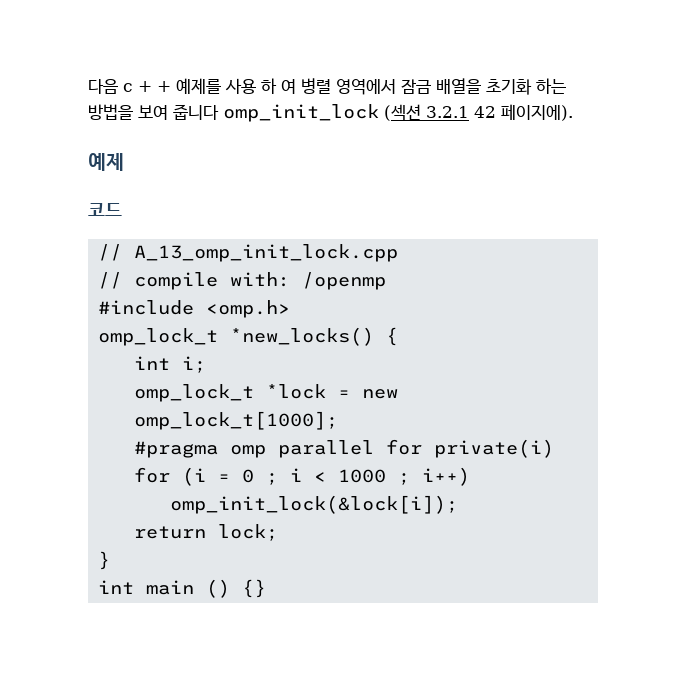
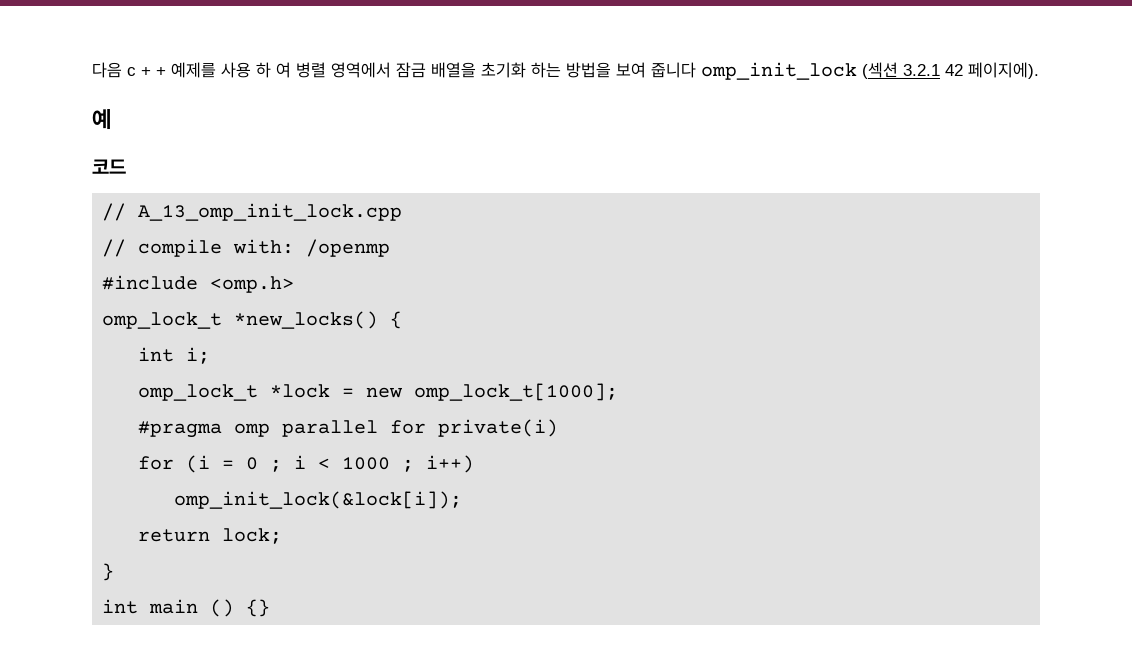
- 예제
+ 예

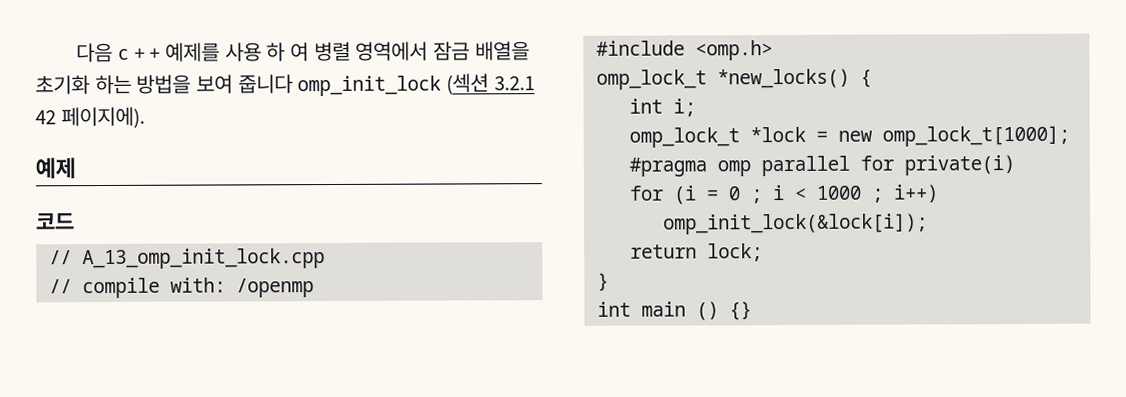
- 예
+ 예제

